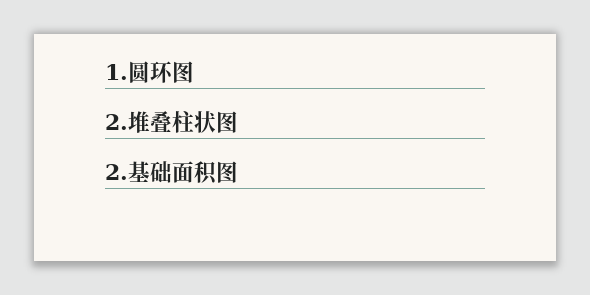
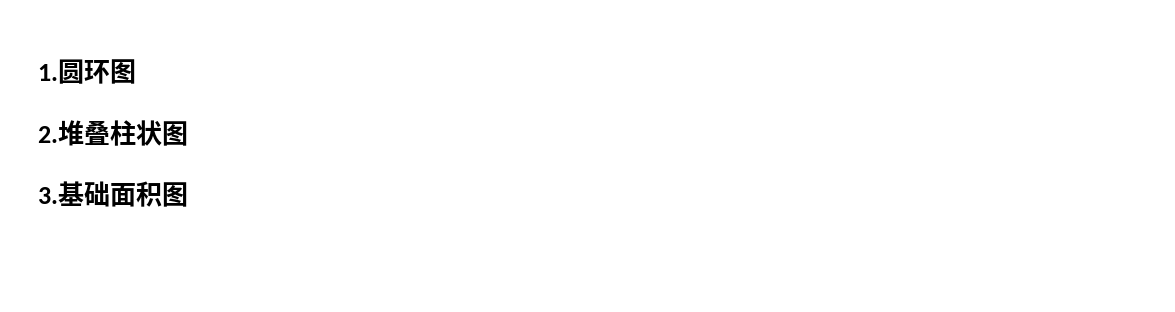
- 2.基础面积图
+ 3.基础面积图

